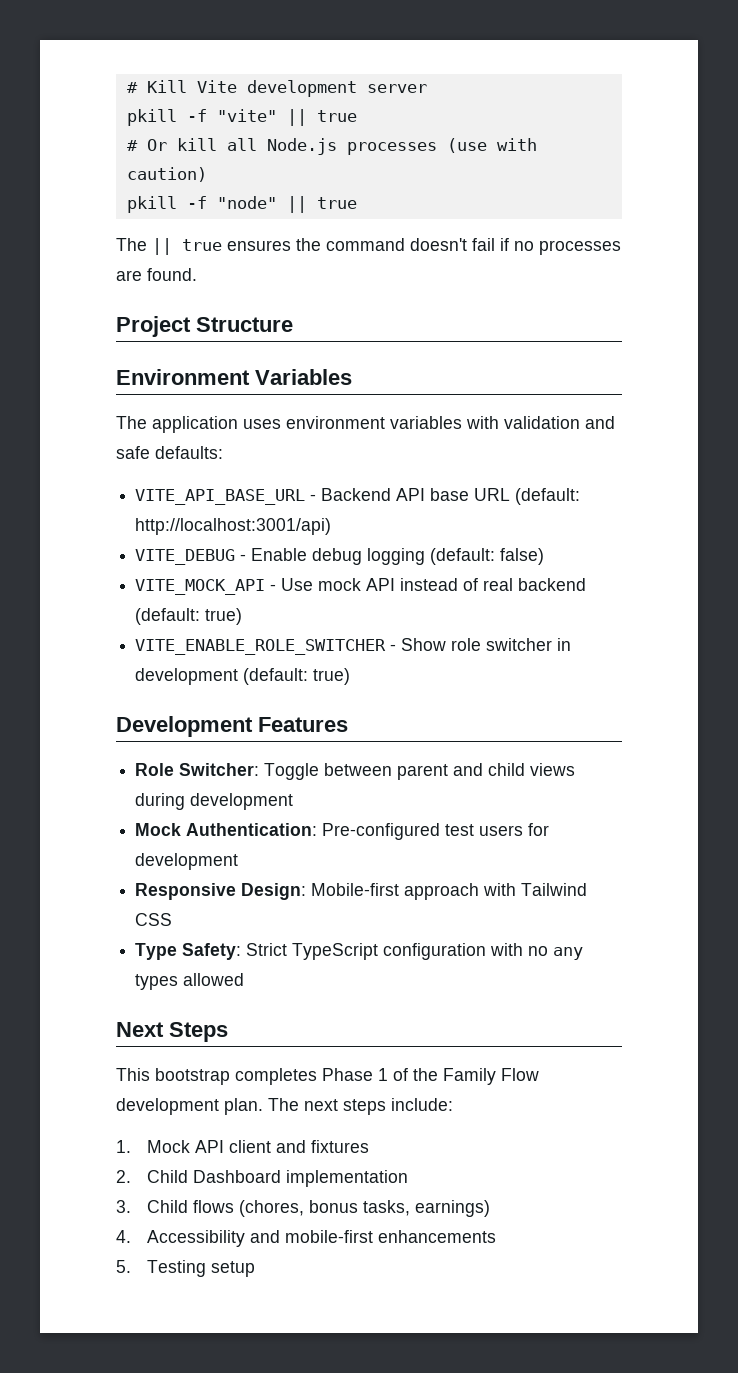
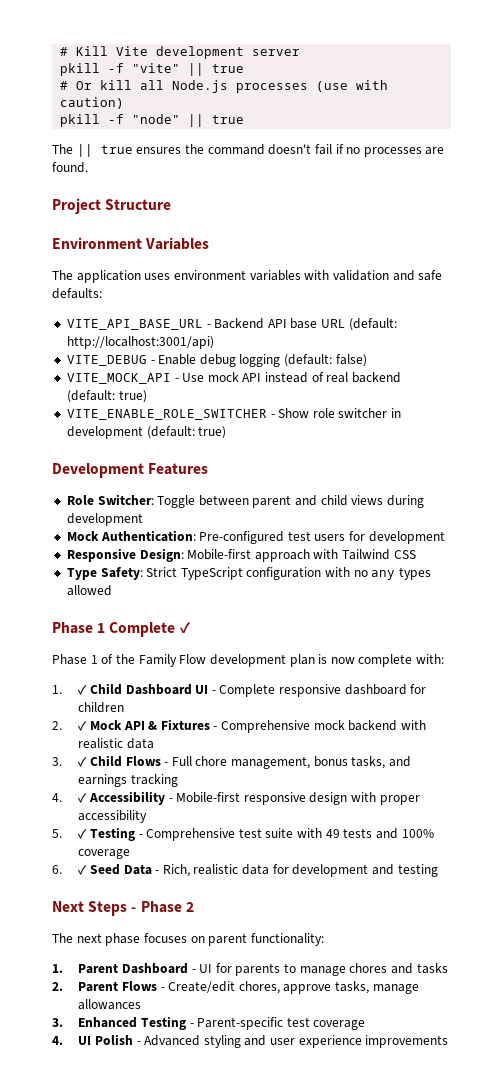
- Next Steps
- This bootstrap completes Phase 1 of the Family Flow development plan. The next steps include:
- 1. Mock API client and fixtures
- 2. Child Dashboard implementation
- 3. Child flows (chores, bonus tasks, earnings)
- 4. Accessibility and mobile-first enhancements
- 5. Testing setup
+ Phase 1 Complete ✓
+ Phase 1 of the Family Flow development plan is now complete with:
+ 1. ✓ Child Dashboard UI - Complete responsive dashboard for children
+ 2. ✓ Mock API & Fixtures - Comprehensive mock backend with realistic data
+ 3. ✓ Child Flows - Full chore management, bonus tasks, and earnings tracking
+ 4. ✓ Accessibility - Mobile-first responsive design with proper accessibility
+ 5. ✓ Testing - Comprehensive test suite with 49 tests and 100% coverage
+ 6. ✓ Seed Data - Rich, realistic data for development and testing
+ Next Steps - Phase 2
+ The next phase focuses on parent functionality:
+ 1. Parent Dashboard - UI for parents to manage chores and tasks
+ 2. Parent Flows - Create/edit chores, approve tasks, manage allowances
+ 3. Enhanced Testing - Parent-specific test coverage
+ 4. UI Polish - Advanced styling and user experience improvements

